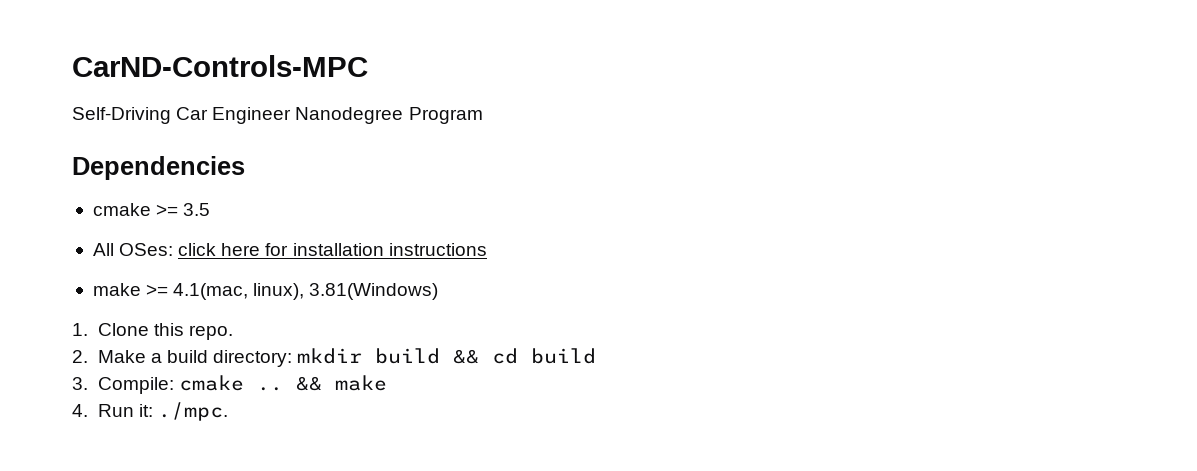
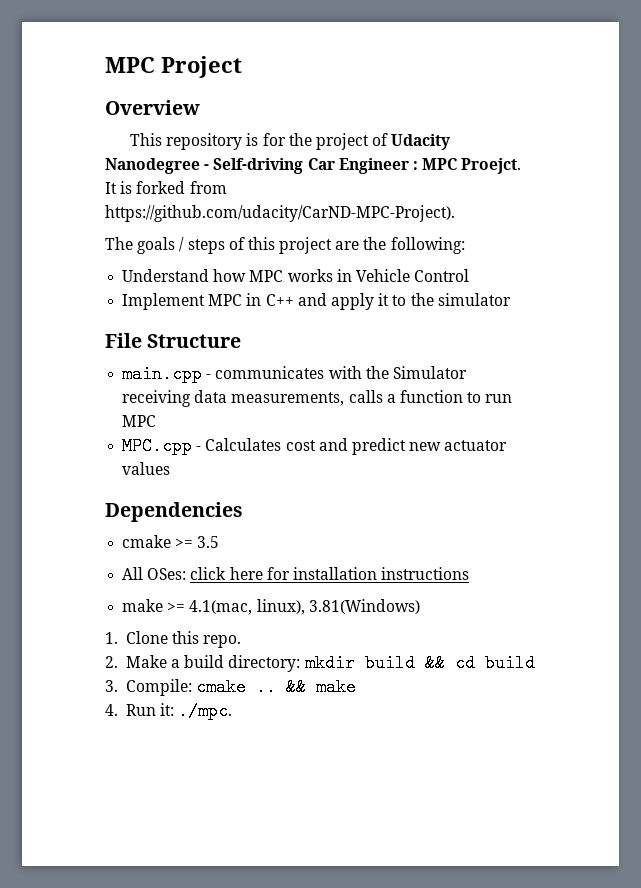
- CarND-Controls-MPC
- Self-Driving Car Engineer Nanodegree Program
+ MPC Project
+ Overview
+ This repository is for the project of Udacity Nanodegree - Self-driving Car Engineer : MPC Proejct. It is forked from https://github.com/udacity/CarND-MPC-Project).
+ The goals / steps of this project are the following:
+ Understand how MPC works in Vehicle Control
+ Implement MPC in C++ and apply it to the simulator
+ File Structure
+ main.cpp - communicates with the Simulator receiving data measurements, calls a function to run MPC
+ MPC.cpp - Calculates cost and predict new actuator values

